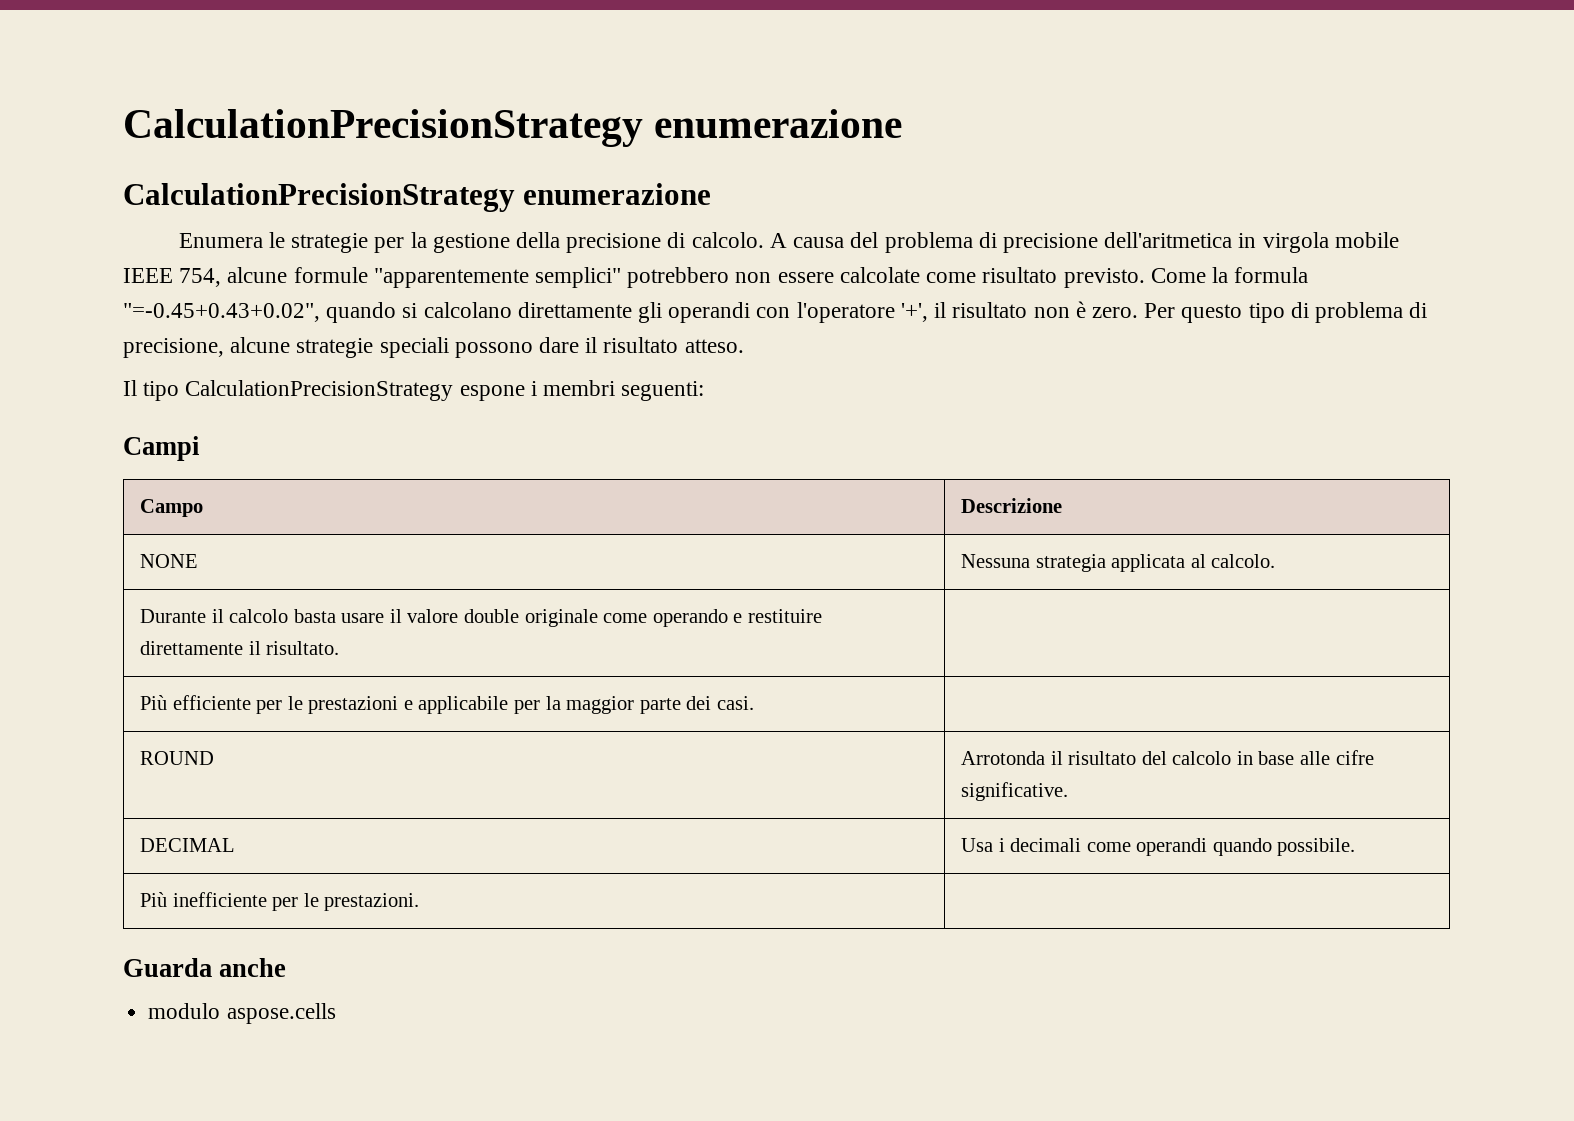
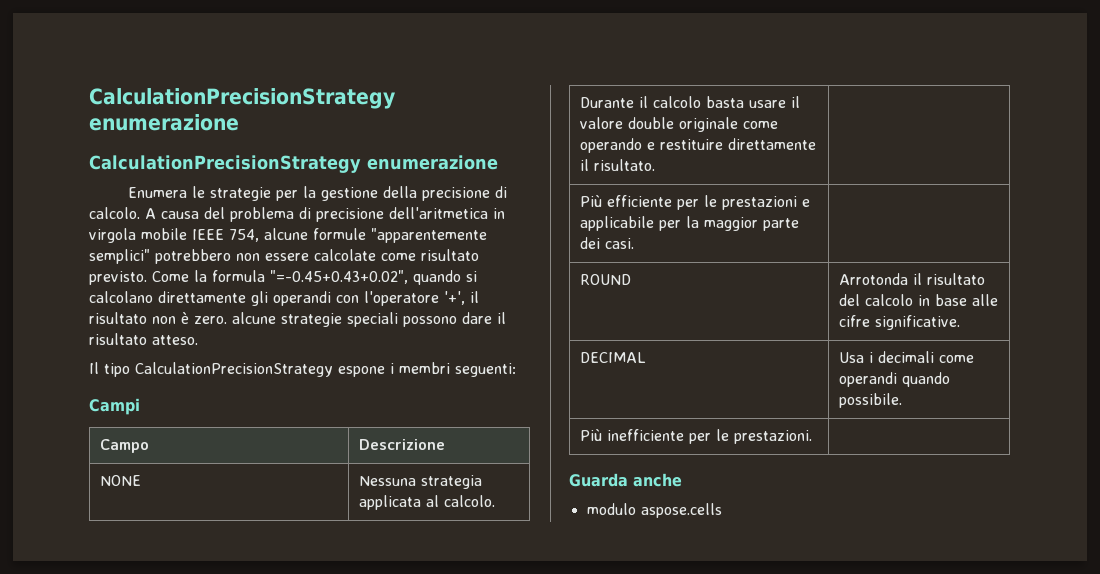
- Come la formula "=-0.45+0.43+0.02", quando si calcolano direttamente gli operandi con l'operatore '+', il risultato non è zero. Per questo tipo di problema di precisione, alcune strategie speciali possono dare il risultato atteso.
+ Come la formula "=-0.45+0.43+0.02", quando si calcolano direttamente gli operandi con l'operatore '+', il risultato non è zero. alcune strategie speciali possono dare il risultato atteso.

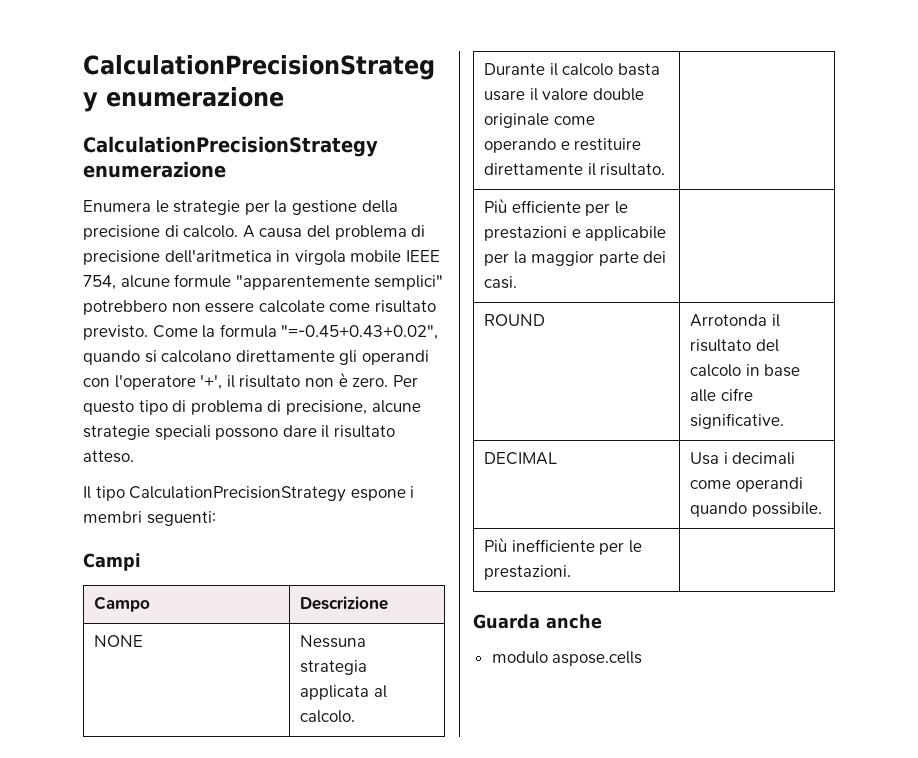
- Come la formula "=-0.45+0.43+0.02", quando si calcolano direttamente gli operandi con l'operatore '+', il risultato non è zero. alcune strategie speciali possono dare il risultato atteso.
+ Come la formula "=-0.45+0.43+0.02", quando si calcolano direttamente gli operandi con l'operatore '+', il risultato non è zero. Per questo tipo di problema di precisione, alcune strategie speciali possono dare il risultato atteso.

